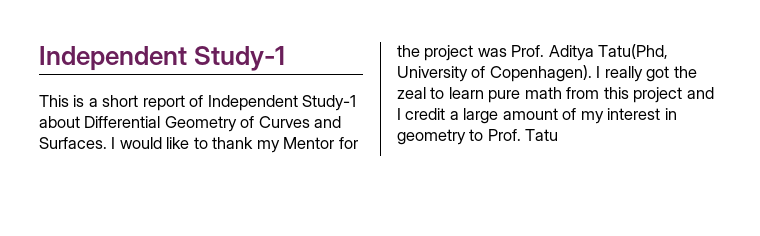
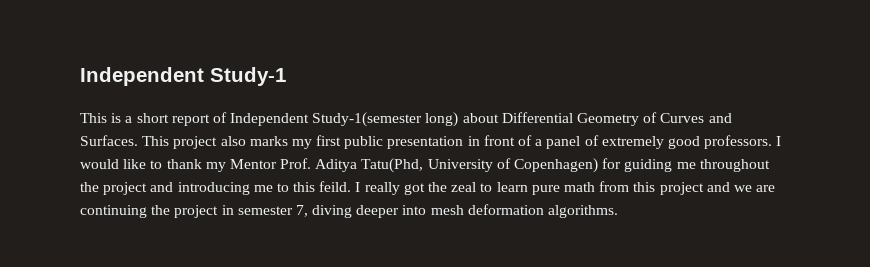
- This is a short report of Independent Study-1 about Differential Geometry of Curves and Surfaces.
+ This is a short report of Independent Study-1(semester long) about Differential Geometry of Curves and Surfaces.
+ This project also marks my first public presentation in front of a panel of extremely good professors.
- I would like to thank my Mentor for the project was Prof. Aditya Tatu(Phd, University of Copenhagen).
+ I would like to thank my Mentor Prof. Aditya Tatu(Phd, University of Copenhagen) for guiding me throughout the project and introducing me to this feild.
- I really got the zeal to learn pure math from this project and I credit a large amount of my interest in geometry to Prof. Tatu
+ I really got the zeal to learn pure math from this project and we are continuing the project in semester 7, diving deeper into mesh deformation algorithms.

